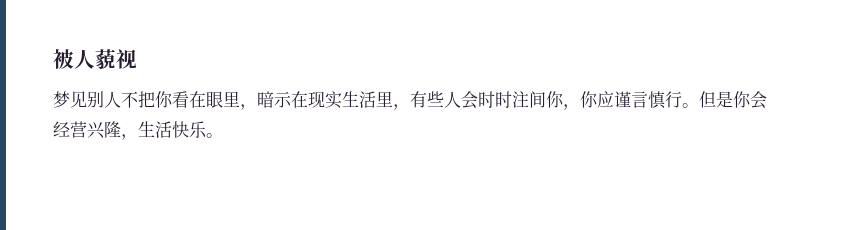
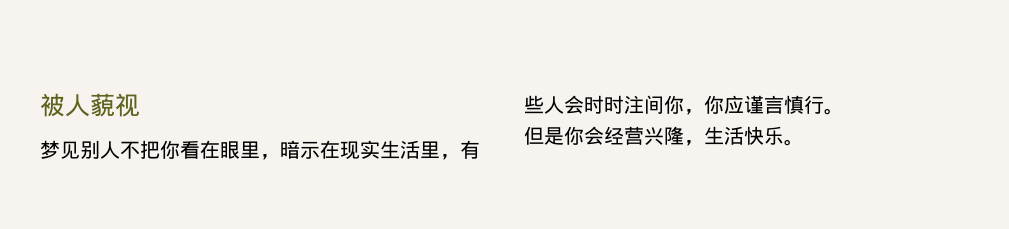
- 梦见别人不把你看在眼里，暗示在现实生活里，有些人会时时注间你，你应谨言慎行。但是你会经营兴隆，生活快乐。
+ 梦见别人不把你看在眼里，暗示在现实生活里，有些人会时时注间你，你应谨言慎行。
+ 但是你会经营兴隆，生活快乐。

